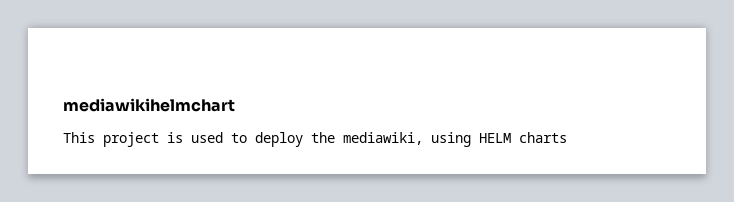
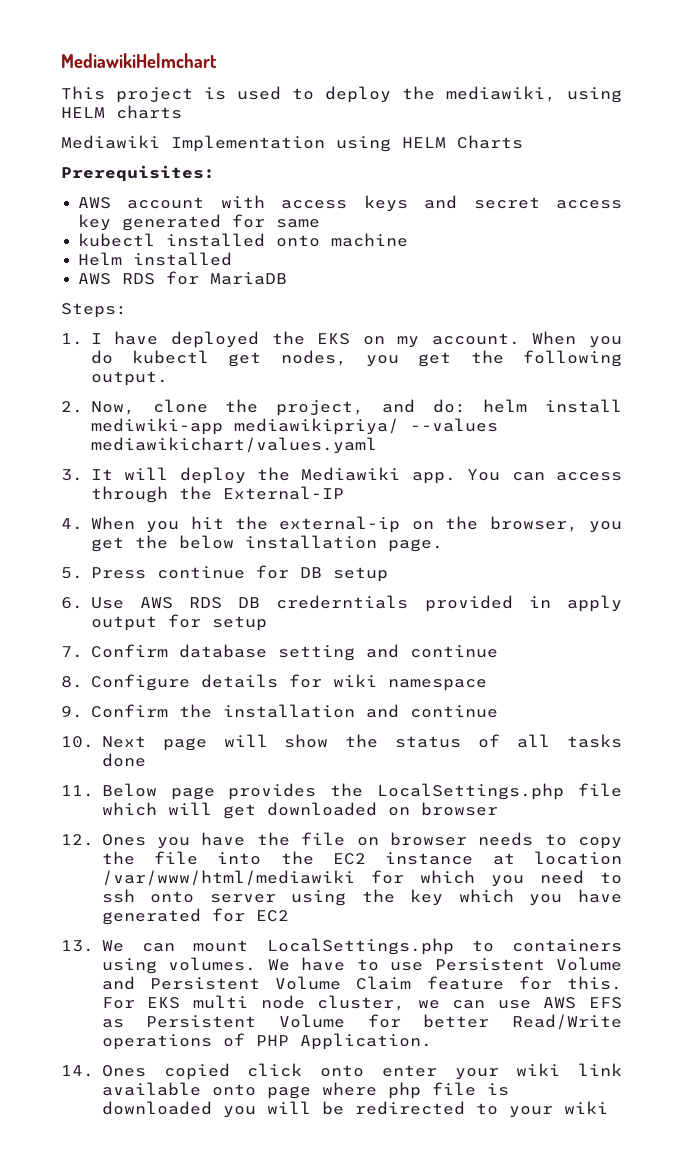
- mediawikihelmchart
+ MediawikiHelmchart
+ Mediawiki Implementation using HELM Charts
+ Prerequisites:
+ AWS account with access keys and secret access key generated for same
+ kubectl installed onto machine
+ Helm installed
+ AWS RDS for MariaDB
+ Steps:
+ 1. I have deployed the EKS on my account. When you do kubectl get nodes, you get the following output.
+ 2. Now, clone the project, and do: helm install mediwiki-app mediawikipriya/ --values mediawikichart/values.yaml
+ 3. It will deploy the Mediawiki app. You can access through the External-IP
+ 4. When you hit the external-ip on the browser, you get the below installation page.
+ 5. Press continue for DB setup
+ 6. Use AWS RDS DB crederntials provided in apply output for setup
+ 7. Confirm database setting and continue
+ 8. Configure details for wiki namespace
+ 9. Confirm the installation and continue
+ 10. Next page will show the status of all tasks done
+ 11. Below page provides the LocalSettings.php file which will get downloaded on browser
+ 12. Ones you have the file on browser needs to copy the file into the EC2 instance at location /var/www/html/mediawiki for which you need to ssh onto server using the key which you have generated for EC2
+ 13. We can mount LocalSettings.php to containers using volumes. We have to use Persistent Volume and Persistent Volume Claim feature for this. For EKS multi node cluster, we can use AWS EFS as Persistent Volume for better Read/Write operations of PHP Application.
+ 14. Ones copied click onto enter your wiki link available onto page where php file is downloaded you will be redirected to your wiki

